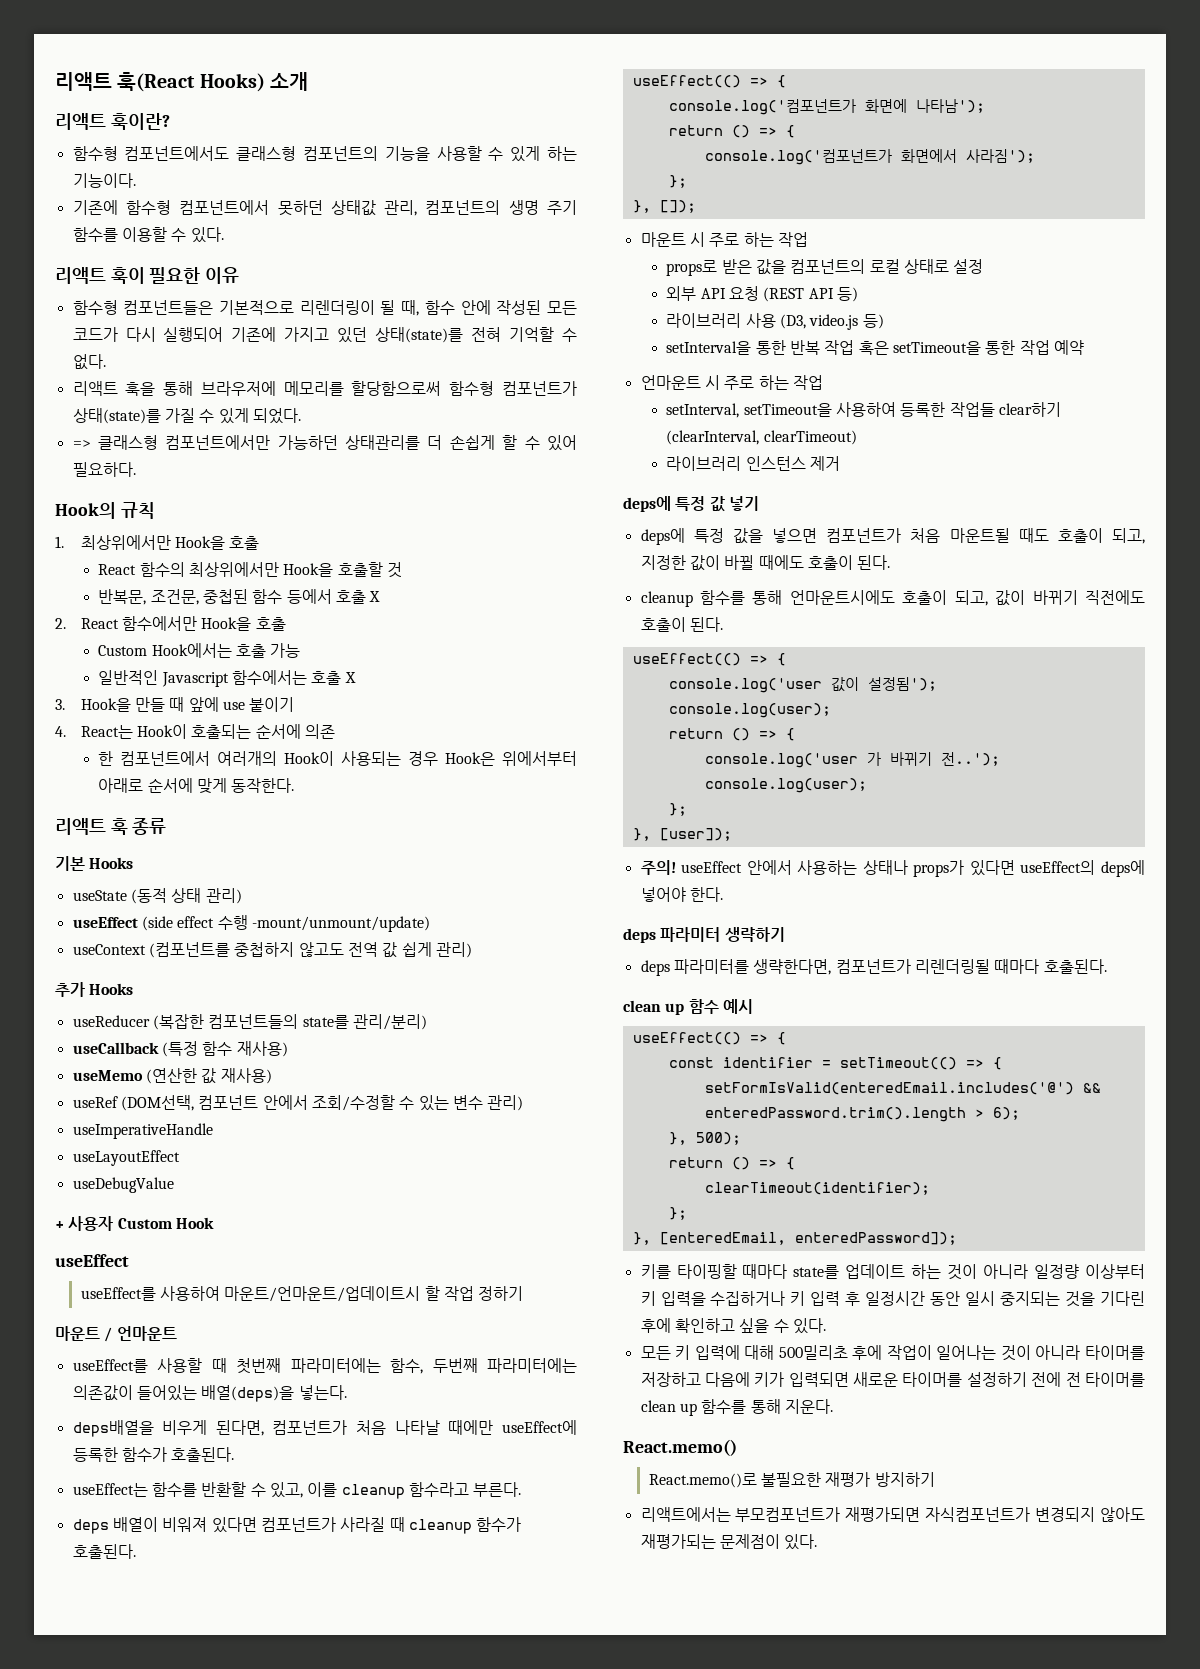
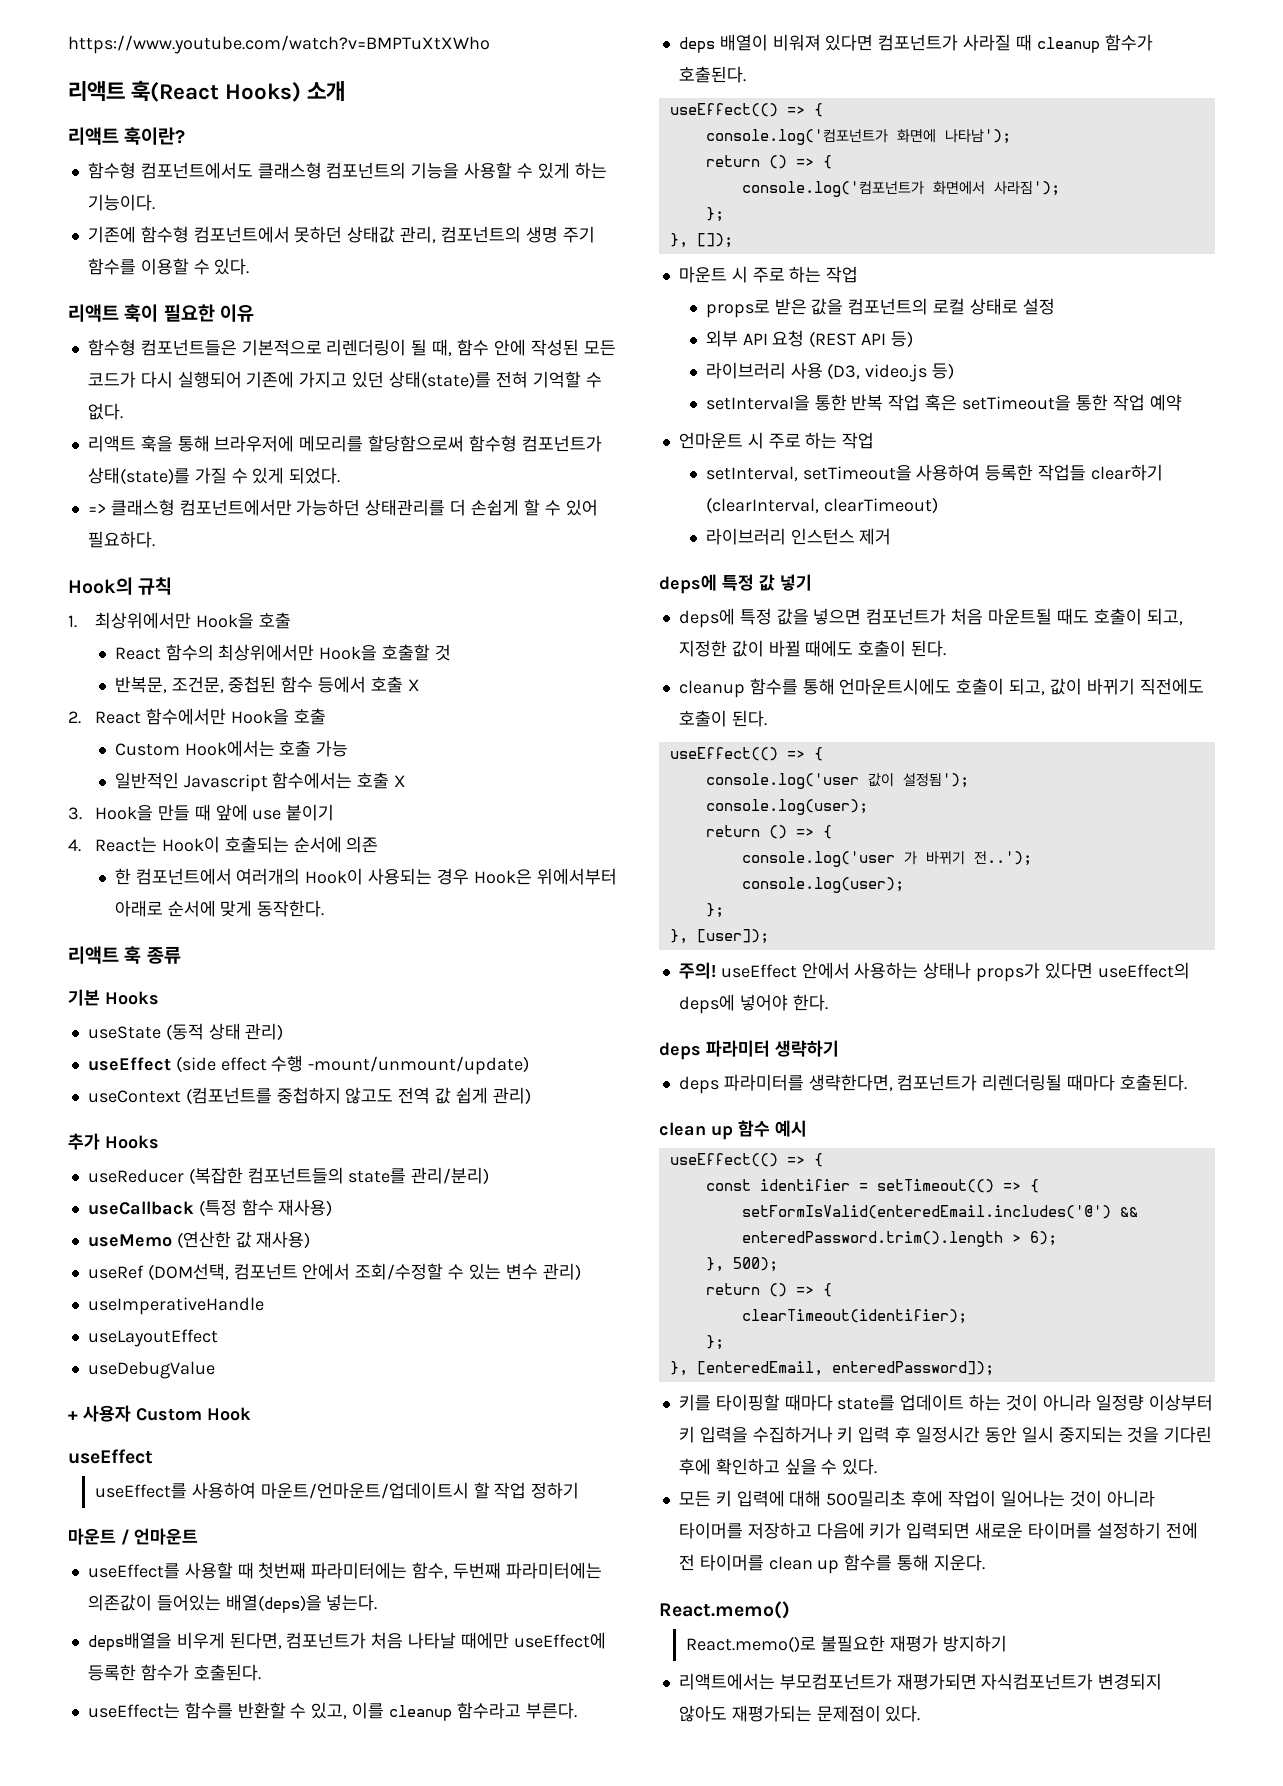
+ https://www.youtube.com/watch?v=BMPTuXtXWho

